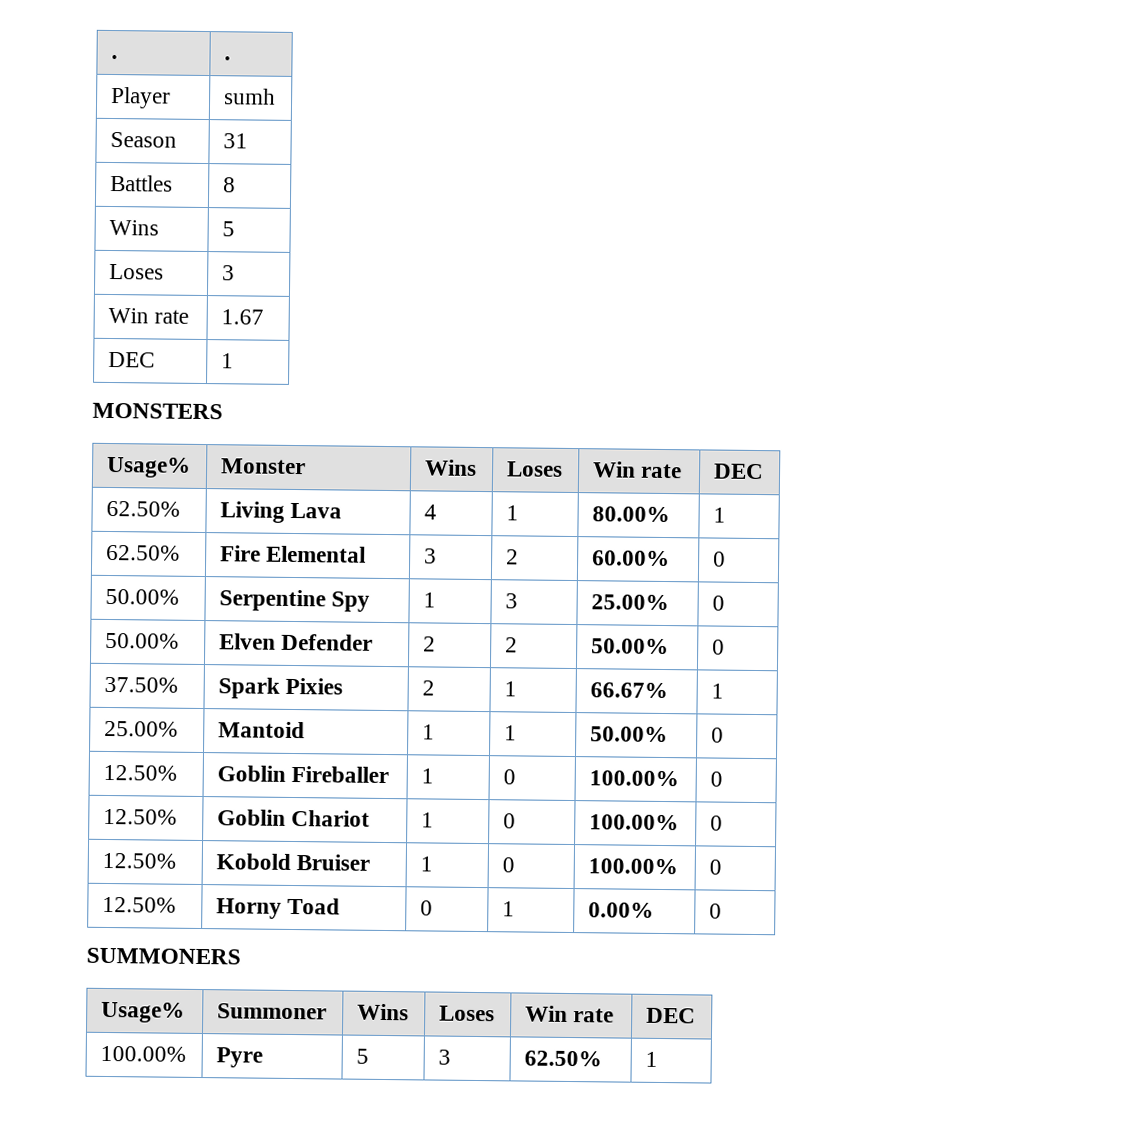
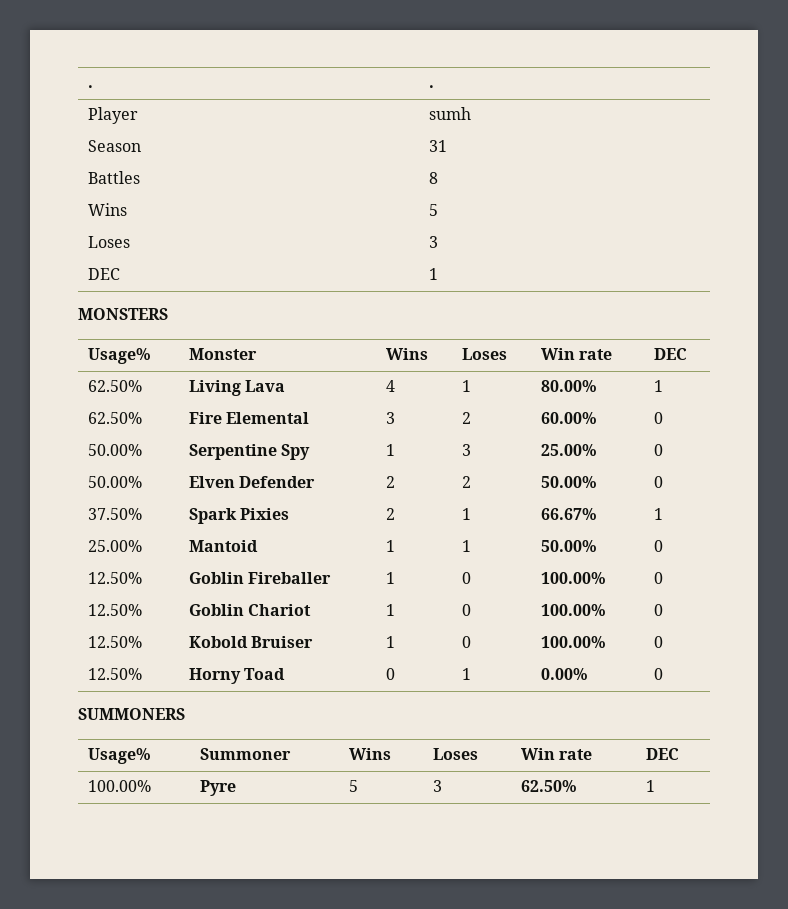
- Win rate | 1.67

